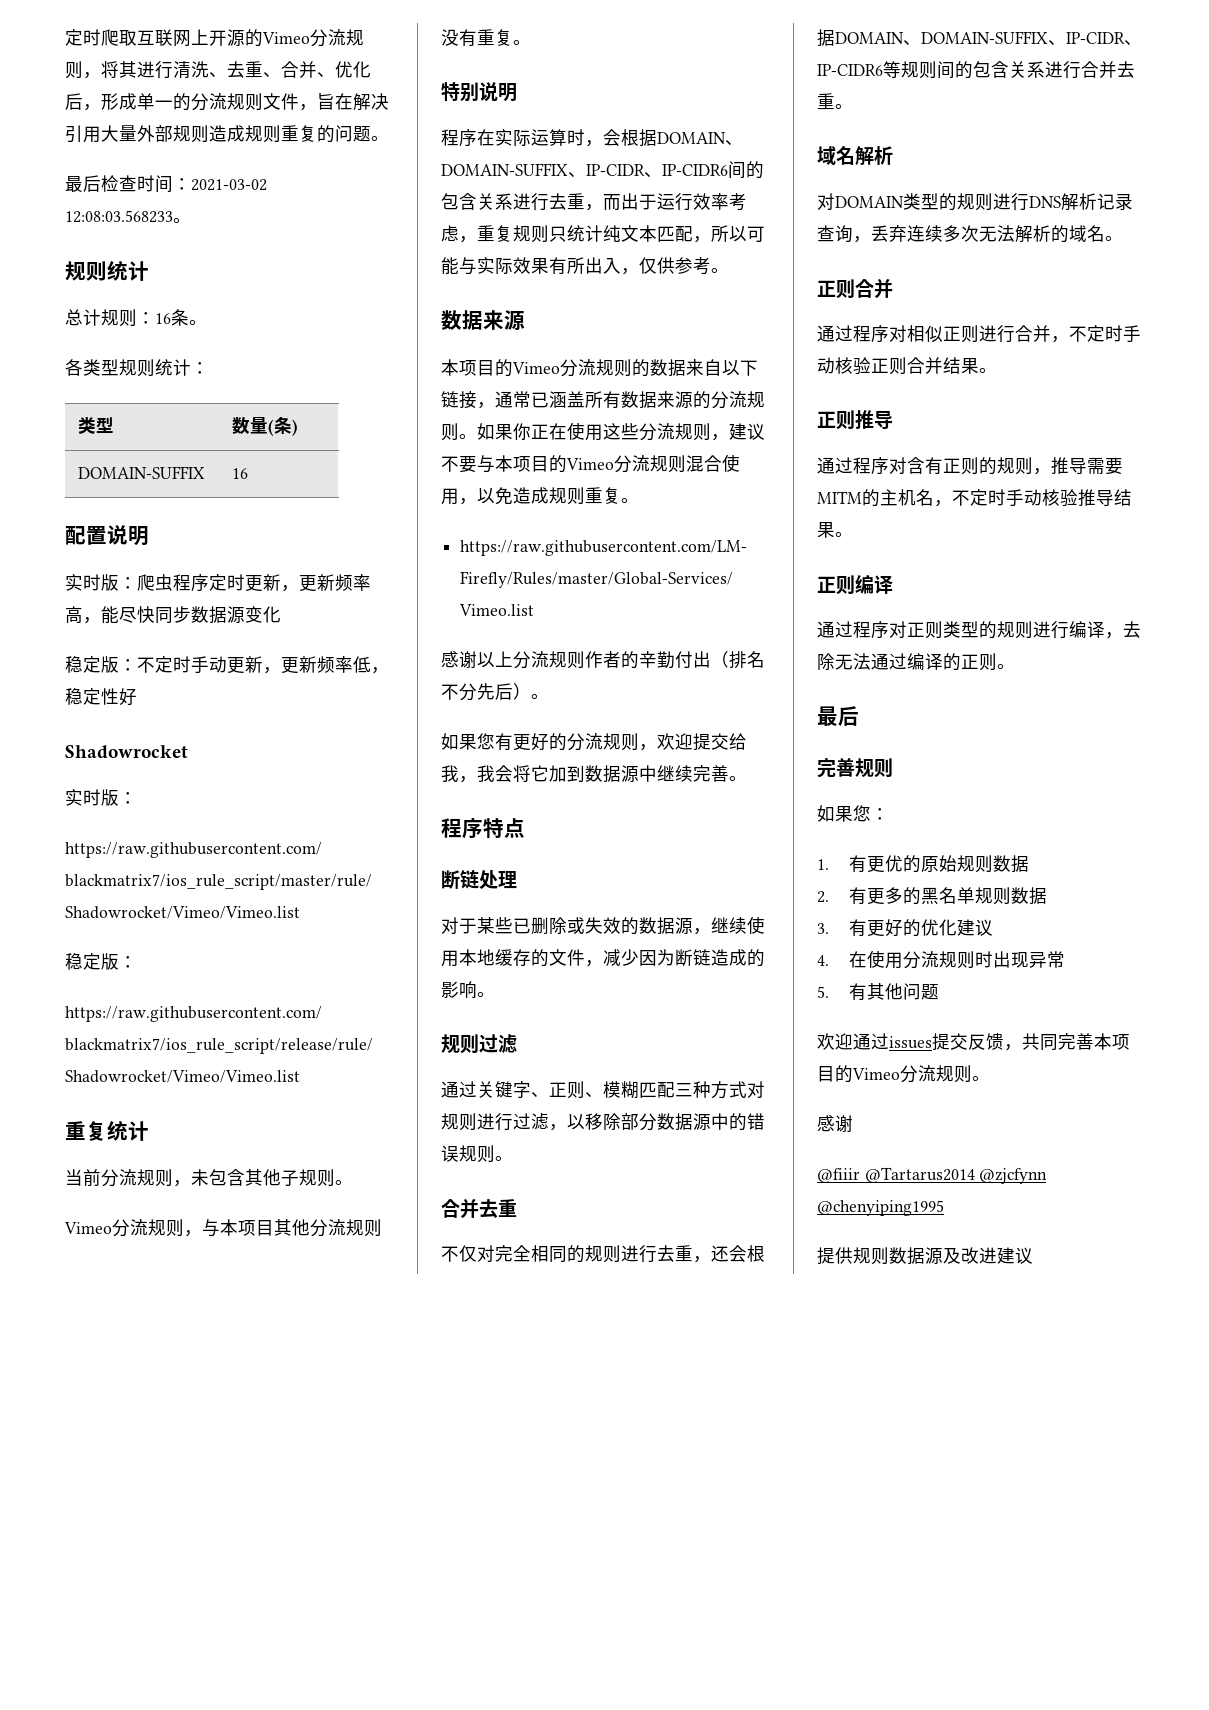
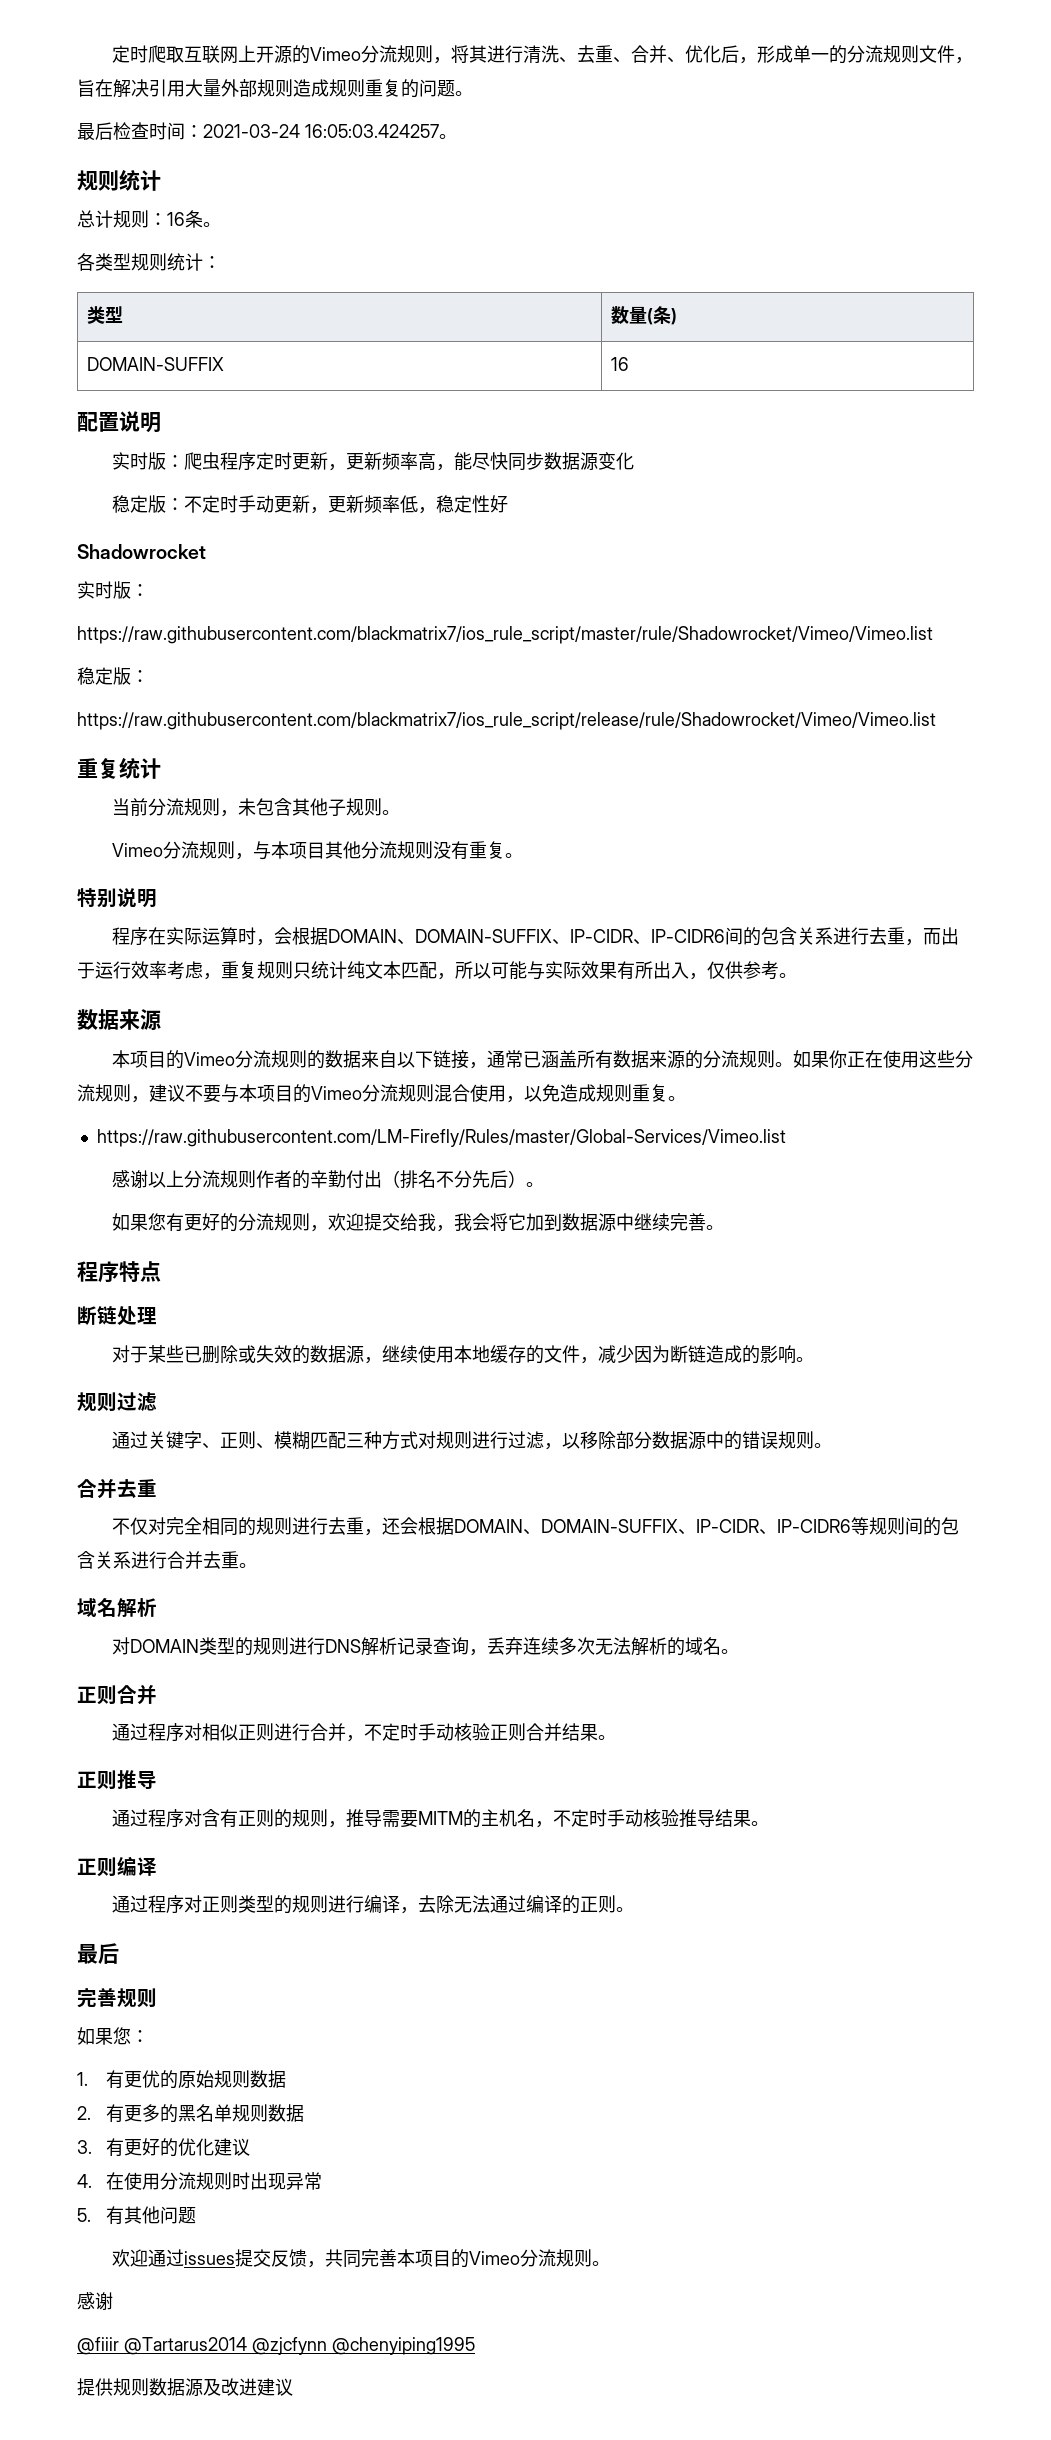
- 最后检查时间：2021-03-02 12:08:03.568233。
+ 最后检查时间：2021-03-24 16:05:03.424257。

